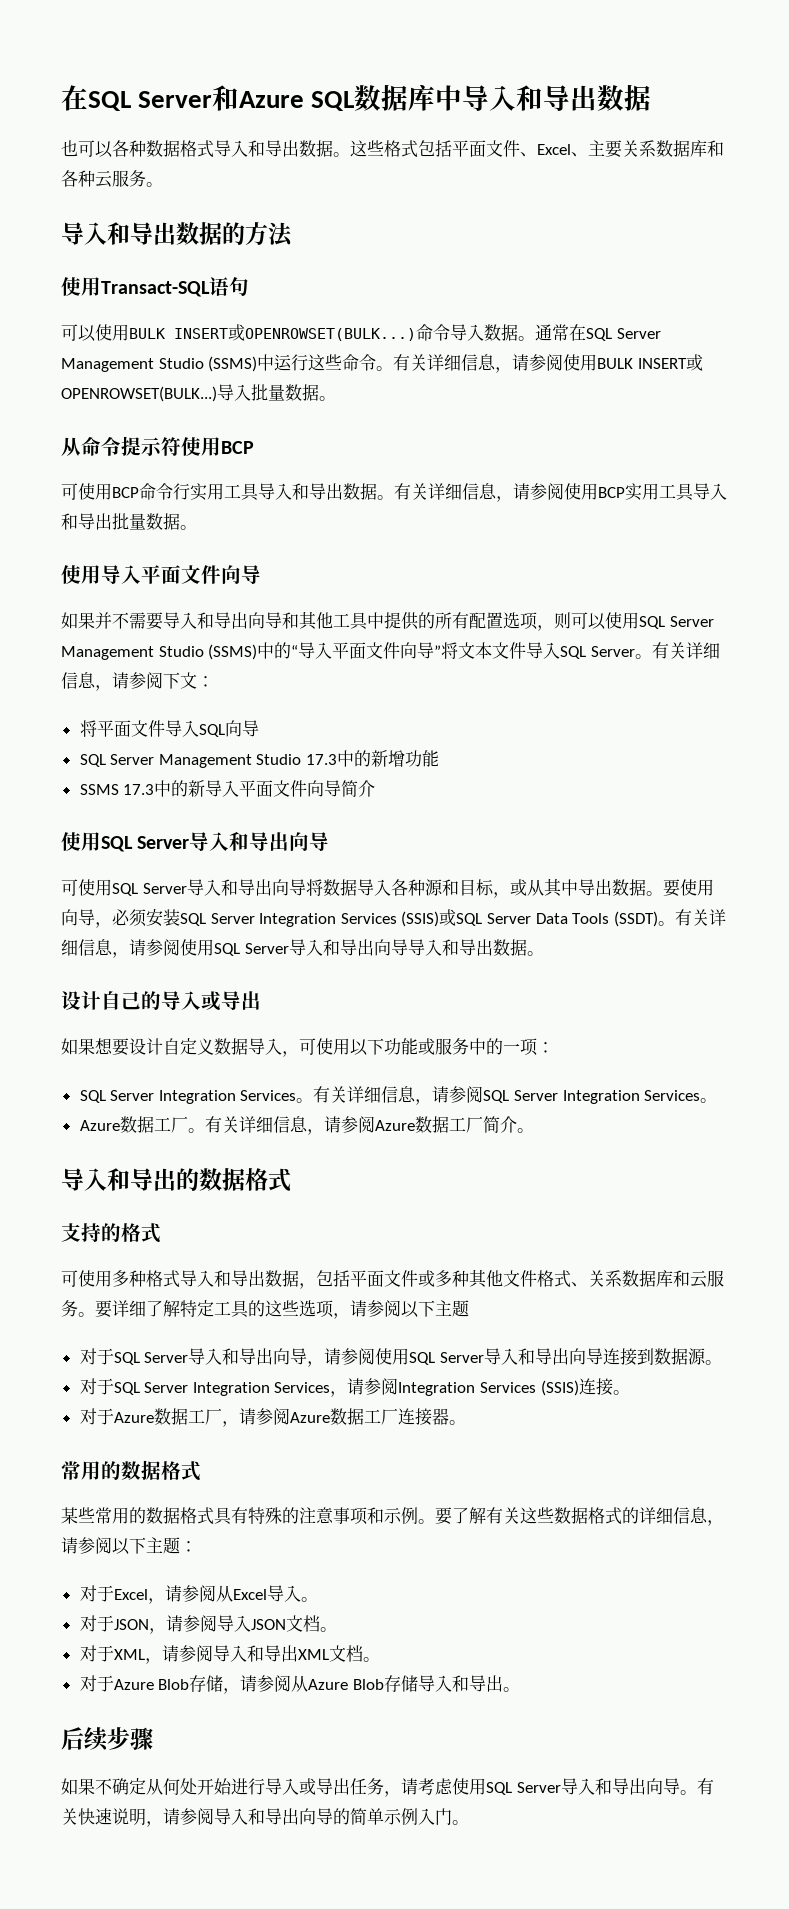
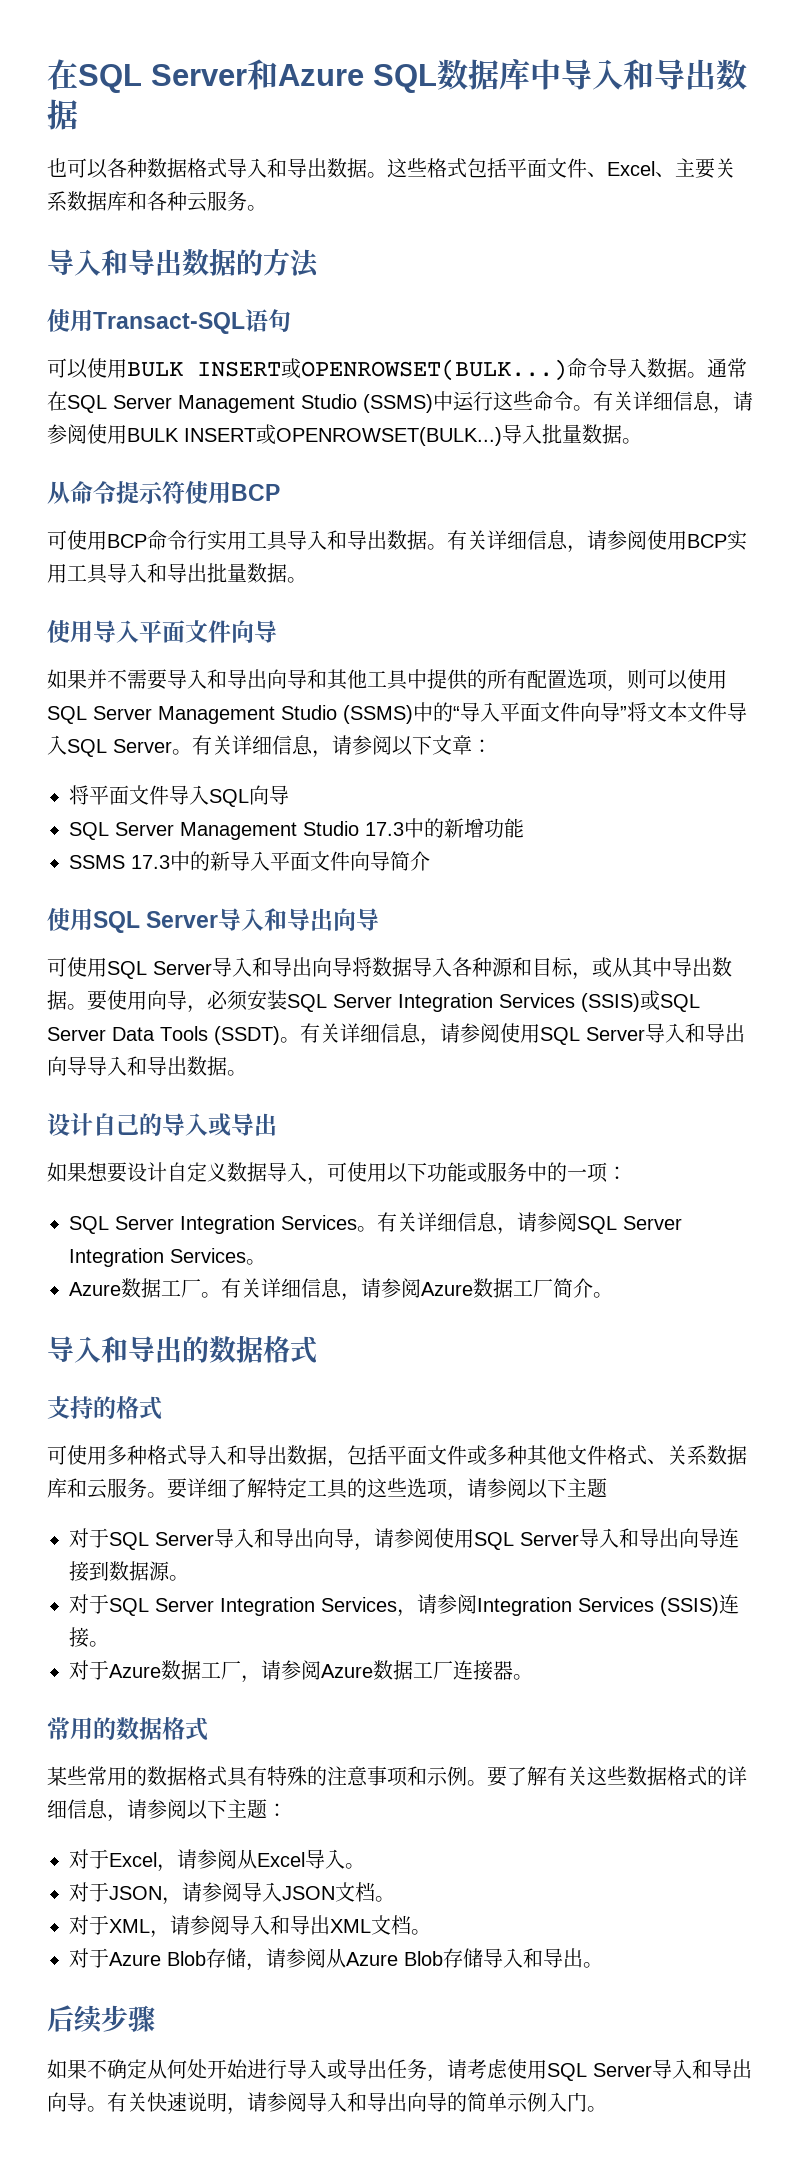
- 有关详细信息，请参阅下文：
+ 有关详细信息，请参阅以下文章：

